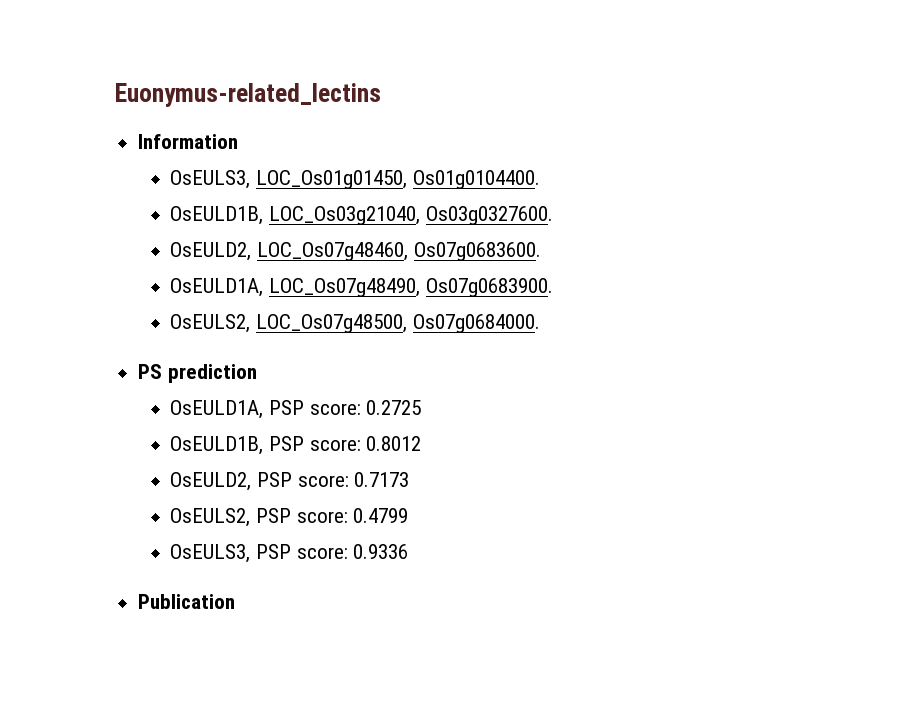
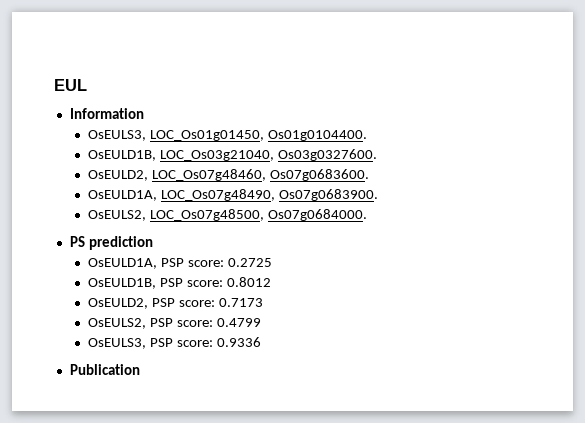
- Euonymus-related_lectins
+ EUL

